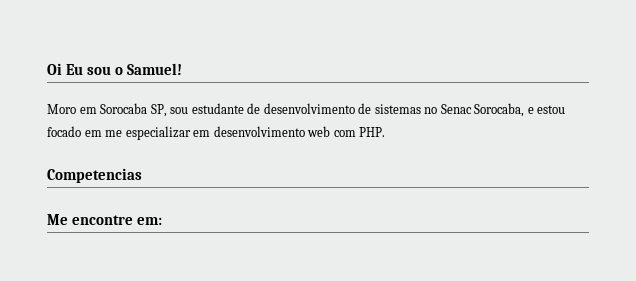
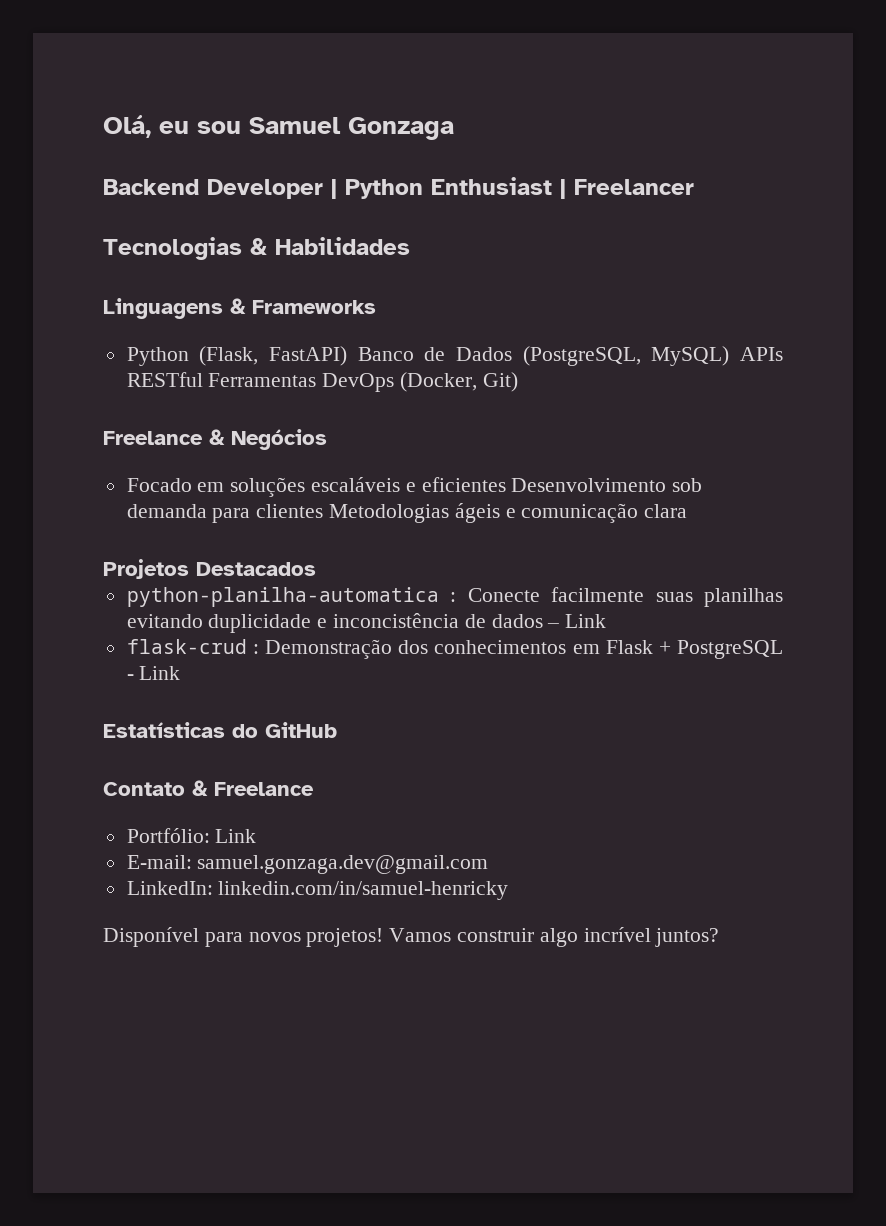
- Oi Eu sou o Samuel!
- Moro em Sorocaba SP, sou estudante de desenvolvimento de sistemas no Senac Sorocaba, e estou focado em me especializar em desenvolvimento web com PHP.
- Competencias
- Me encontre em:
+ Olá, eu sou Samuel Gonzaga
+ Backend Developer | Python Enthusiast | Freelancer
+ Tecnologias & Habilidades
+ Linguagens & Frameworks
+ Python (Flask, FastAPI) Banco de Dados (PostgreSQL, MySQL) APIs RESTful Ferramentas DevOps (Docker, Git)
+ Freelance & Negócios
+ Focado em soluções escaláveis e eficientes Desenvolvimento sob demanda para clientes Metodologias ágeis e comunicação clara
+ Projetos Destacados
+ python-planilha-automatica : Conecte facilmente suas planilhas evitando duplicidade e inconcistência de dados – Link
+ flask-crud : Demonstração dos conhecimentos em Flask + PostgreSQL - Link
+ Estatísticas do GitHub
+ Contato & Freelance
+ Portfólio: Link
+ E-mail: samuel.gonzaga.dev@gmail.com
+ LinkedIn: linkedin.com/in/samuel-henricky
+ Disponível para novos projetos! Vamos construir algo incrível juntos?

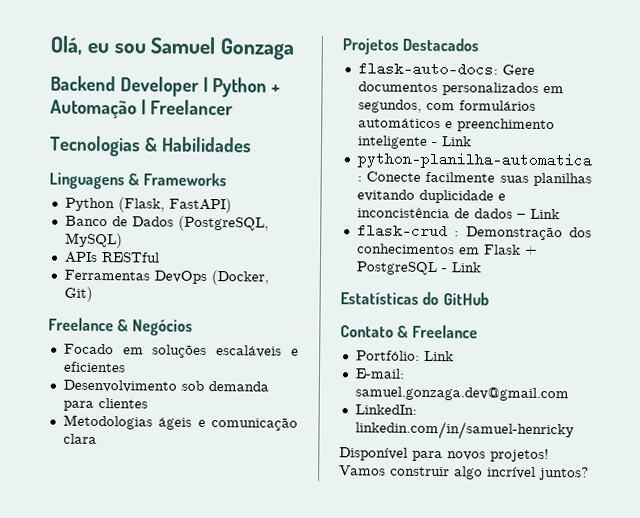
- Backend Developer | Python Enthusiast | Freelancer
+ Backend Developer | Python + Automação | Freelancer
- Python (Flask, FastAPI) Banco de Dados (PostgreSQL, MySQL) APIs RESTful Ferramentas DevOps (Docker, Git)
+ Python (Flask, FastAPI)
+ Banco de Dados (PostgreSQL, MySQL)
+ APIs RESTful
+ Ferramentas DevOps (Docker, Git)
- Focado em soluções escaláveis e eficientes Desenvolvimento sob demanda para clientes Metodologias ágeis e comunicação clara
+ Focado em soluções escaláveis e eficientes
+ Desenvolvimento sob demanda para clientes
+ Metodologias ágeis e comunicação clara
+ flask-auto-docs: Gere documentos personalizados em segundos, com formulários automáticos e preenchimento inteligente - Link

